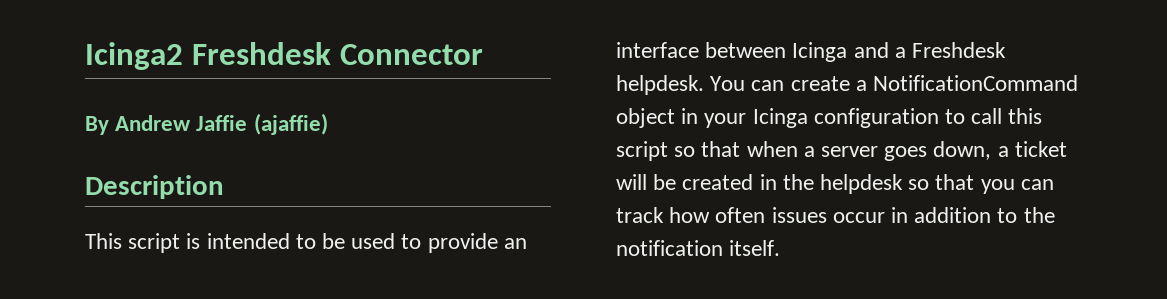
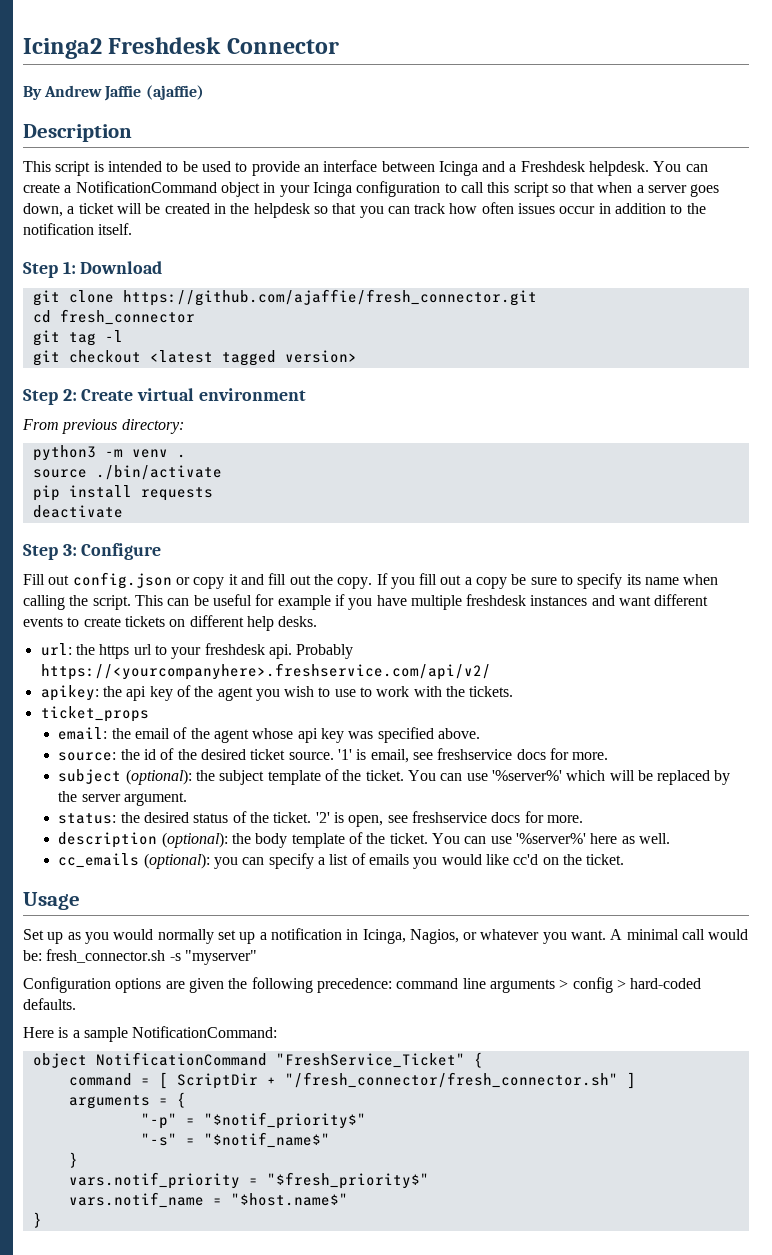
+ Step 1: Download
+ git clone https://github.com/ajaffie/fresh_connector.git
+ cd fresh_connector
+ git tag -l
+ git checkout <latest tagged version>
+ Step 2: Create virtual environment
+ From previous directory:
+ python3 -m venv .
+ source ./bin/activate
+ pip install requests
+ deactivate
+ Step 3: Configure
+ Fill out config.json or copy it and fill out the copy. If you fill out a copy be sure to specify its name when calling the script. This can be useful for example if you have multiple freshdesk instances and want different events to create tickets on different help desks.
+ url: the https url to your freshdesk api. Probably https://<yourcompanyhere>.freshservice.com/api/v2/
+ apikey: the api key of the agent you wish to use to work with the tickets.
+ ticket_props
+ email: the email of the agent whose api key was specified above.
+ source: the id of the desired ticket source. '1' is email, see freshservice docs for more.
+ subject (optional): the subject template of the ticket. You can use '%server%' which will be replaced by the server argument.
+ status: the desired status of the ticket. '2' is open, see freshservice docs for more.
+ description (optional): the body template of the ticket. You can use '%server%' here as well.
+ cc_emails (optional): you can specify a list of emails you would like cc'd on the ticket.
+ Usage
+ Set up as you would normally set up a notification in Icinga, Nagios, or whatever you want. A minimal call would be: fresh_connector.sh -s "myserver"
+ Configuration options are given the following precedence: command line arguments > config > hard-coded defaults.
+ Here is a sample NotificationCommand:
+ object NotificationCommand "FreshService_Ticket" {
+ command = [ ScriptDir + "/fresh_connector/fresh_connector.sh" ]
+ arguments = {
+ "-p" = "$notif_priority$"
+ "-s" = "$notif_name$"
+ }
+ vars.notif_priority = "$fresh_priority$"
+ vars.notif_name = "$host.name$"
+ }

